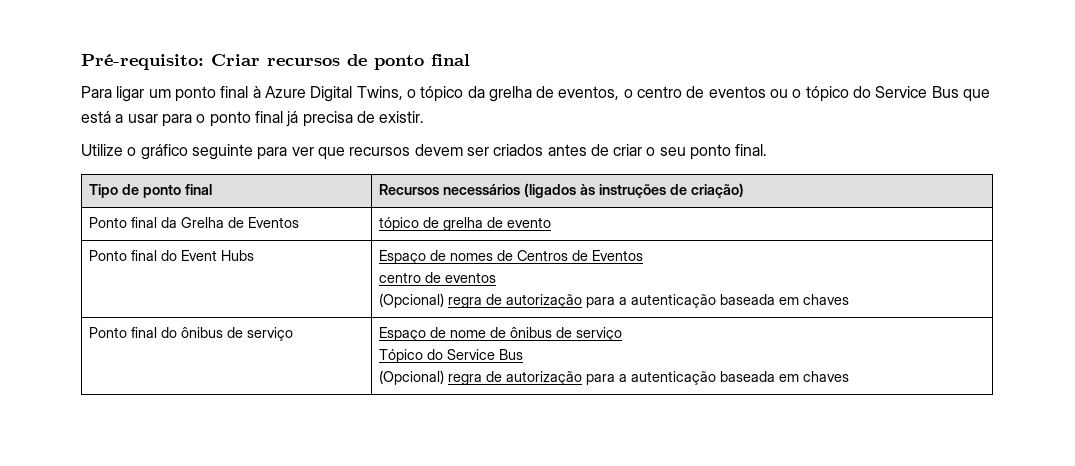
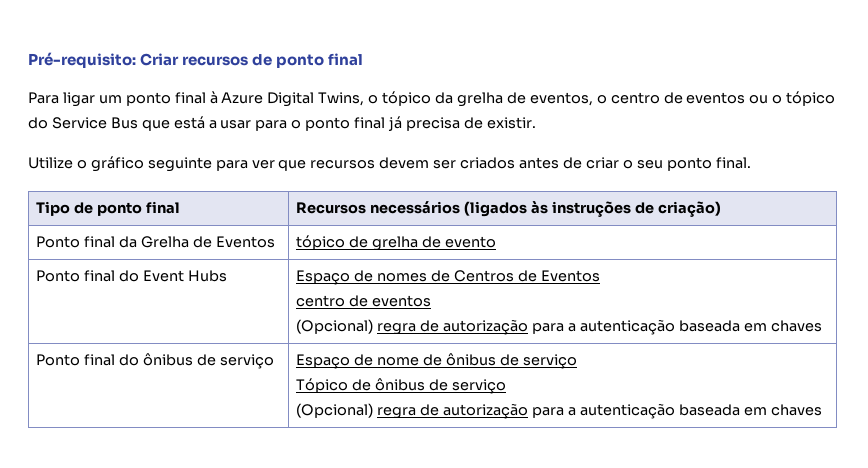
  Ponto final do ônibus de serviço | Espaço de nome de ônibus de serviço
- Tópico do Service Bus
+ Tópico de ônibus de serviço

